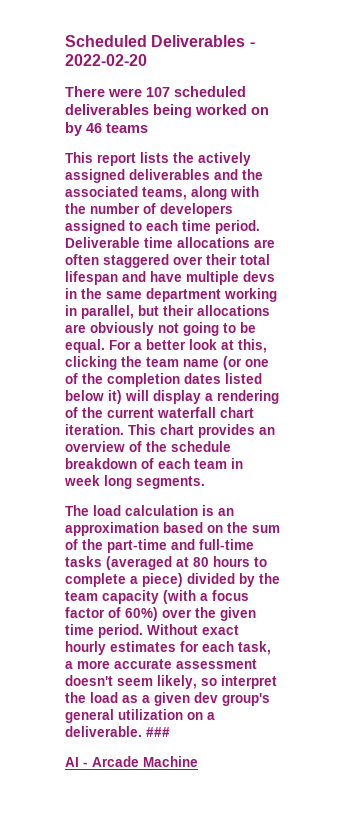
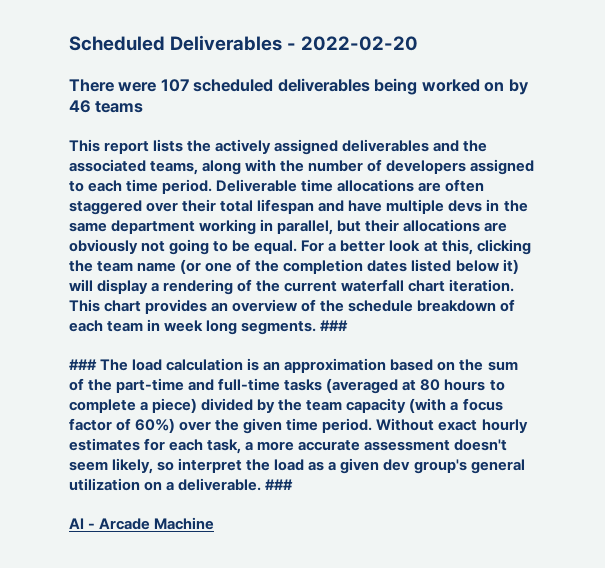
- This chart provides an overview of the schedule breakdown of each team in week long segments.
- The load calculation is an approximation based on the sum of the part-time and full-time tasks (averaged at 80 hours to complete a piece) divided by the team capacity (with a focus factor of 60%) over the given time period.
+ This chart provides an overview of the schedule breakdown of each team in week long segments. ###
+ ### The load calculation is an approximation based on the sum of the part-time and full-time tasks (averaged at 80 hours to complete a piece) divided by the team capacity (with a focus factor of 60%) over the given time period.

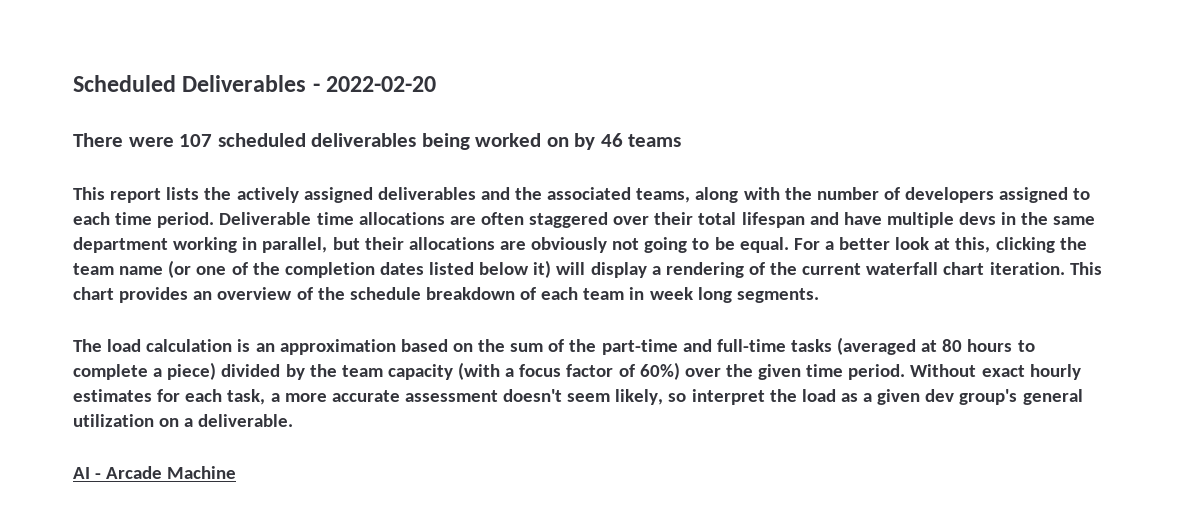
- This chart provides an overview of the schedule breakdown of each team in week long segments. ###
- ### The load calculation is an approximation based on the sum of the part-time and full-time tasks (averaged at 80 hours to complete a piece) divided by the team capacity (with a focus factor of 60%) over the given time period.
+ This chart provides an overview of the schedule breakdown of each team in week long segments.
+ The load calculation is an approximation based on the sum of the part-time and full-time tasks (averaged at 80 hours to complete a piece) divided by the team capacity (with a focus factor of 60%) over the given time period.
- Without exact hourly estimates for each task, a more accurate assessment doesn't seem likely, so interpret the load as a given dev group's general utilization on a deliverable. ###
+ Without exact hourly estimates for each task, a more accurate assessment doesn't seem likely, so interpret the load as a given dev group's general utilization on a deliverable.

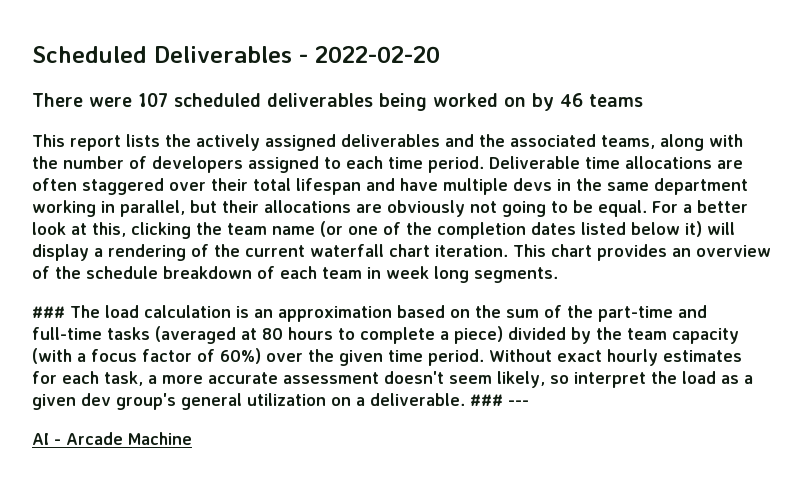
- The load calculation is an approximation based on the sum of the part-time and full-time tasks (averaged at 80 hours to complete a piece) divided by the team capacity (with a focus factor of 60%) over the given time period.
+ ### The load calculation is an approximation based on the sum of the part-time and full-time tasks (averaged at 80 hours to complete a piece) divided by the team capacity (with a focus factor of 60%) over the given time period.
+ ### ---

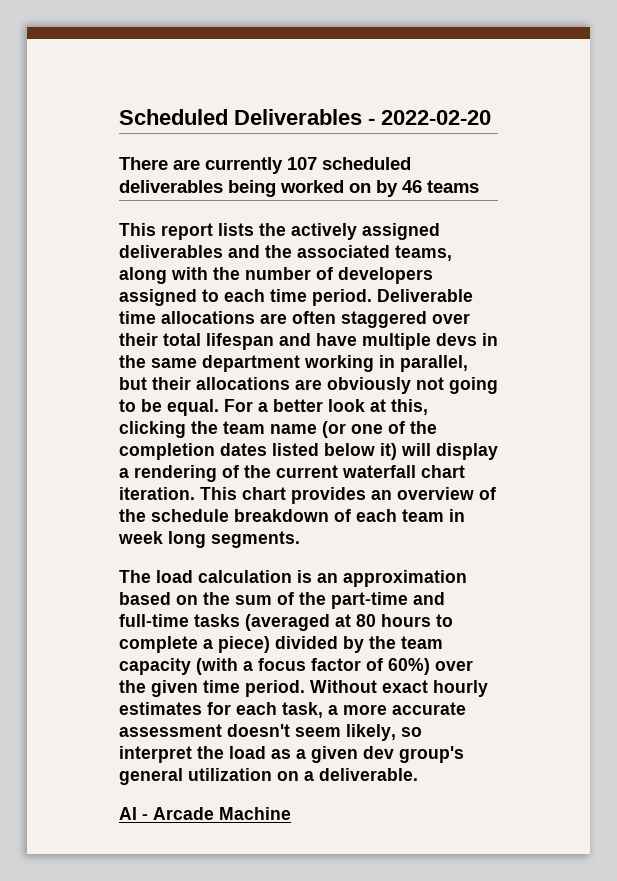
- There were 107 scheduled deliverables being worked on by 46 teams
+ There are currently 107 scheduled deliverables being worked on by 46 teams
- ### The load calculation is an approximation based on the sum of the part-time and full-time tasks (averaged at 80 hours to complete a piece) divided by the team capacity (with a focus factor of 60%) over the given time period.
+ The load calculation is an approximation based on the sum of the part-time and full-time tasks (averaged at 80 hours to complete a piece) divided by the team capacity (with a focus factor of 60%) over the given time period.
- ### ---

